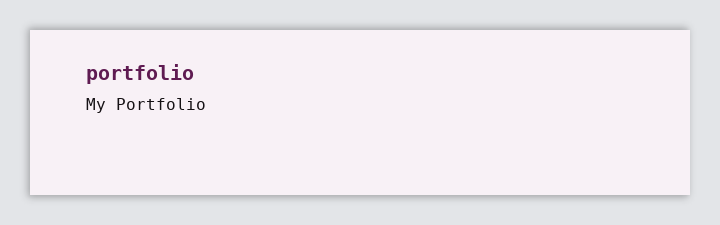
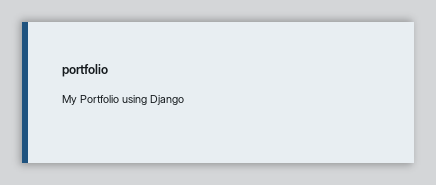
- My Portfolio
+ My Portfolio using Django

